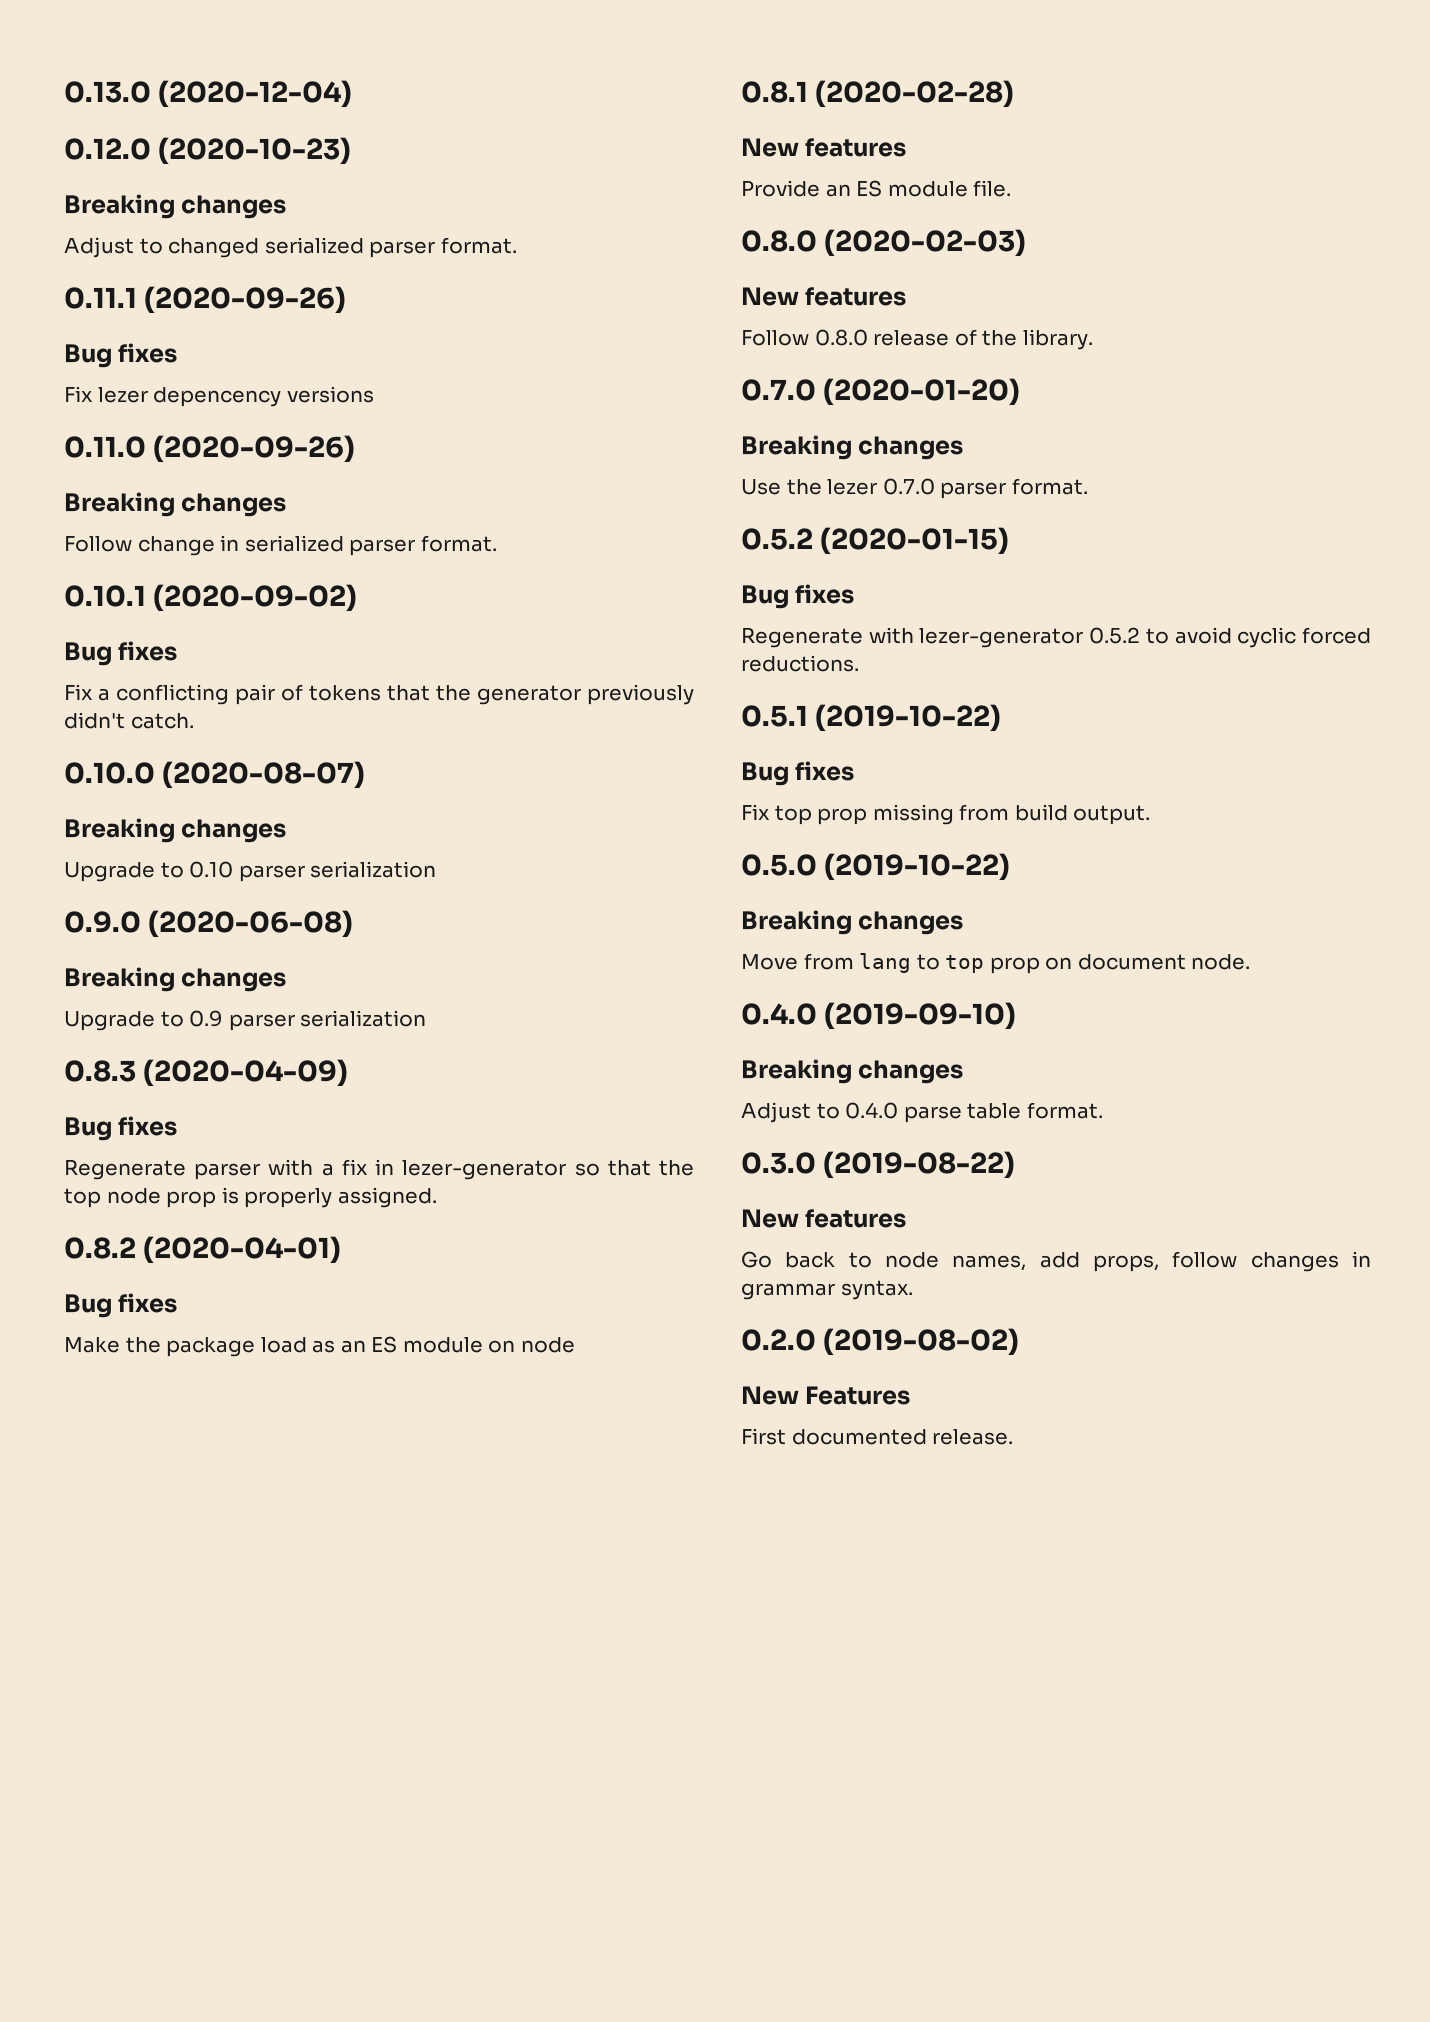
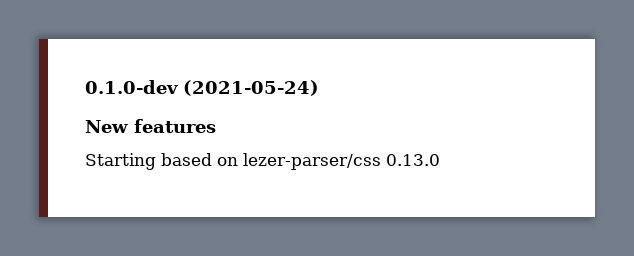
- 0.13.0 (2020-12-04)
- 0.12.0 (2020-10-23)
- Breaking changes
- Adjust to changed serialized parser format.
- 0.11.1 (2020-09-26)
- Bug fixes
- Fix lezer depencency versions
- 0.11.0 (2020-09-26)
- Breaking changes
- Follow change in serialized parser format.
- 0.10.1 (2020-09-02)
- Bug fixes
- Fix a conflicting pair of tokens that the generator previously didn't catch.
- 0.10.0 (2020-08-07)
- Breaking changes
- Upgrade to 0.10 parser serialization
- 0.9.0 (2020-06-08)
- Breaking changes
- Upgrade to 0.9 parser serialization
- 0.8.3 (2020-04-09)
- Bug fixes
- Regenerate parser with a fix in lezer-generator so that the top node prop is properly assigned.
- 0.8.2 (2020-04-01)
- Bug fixes
- Make the package load as an ES module on node
- 0.8.1 (2020-02-28)
+ 0.1.0-dev (2021-05-24)
  New features
- Provide an ES module file.
- 0.8.0 (2020-02-03)
- New features
- Follow 0.8.0 release of the library.
- 0.7.0 (2020-01-20)
- Breaking changes
- Use the lezer 0.7.0 parser format.
- 0.5.2 (2020-01-15)
- Bug fixes
- Regenerate with lezer-generator 0.5.2 to avoid cyclic forced reductions.
- 0.5.1 (2019-10-22)
- Bug fixes
- Fix top prop missing from build output.
- 0.5.0 (2019-10-22)
- Breaking changes
- Move from lang to top prop on document node.
- 0.4.0 (2019-09-10)
- Breaking changes
- Adjust to 0.4.0 parse table format.
- 0.3.0 (2019-08-22)
- New features
- Go back to node names, add props, follow changes in grammar syntax.
- 0.2.0 (2019-08-02)
- New Features
- First documented release.
+ Starting based on lezer-parser/css 0.13.0

